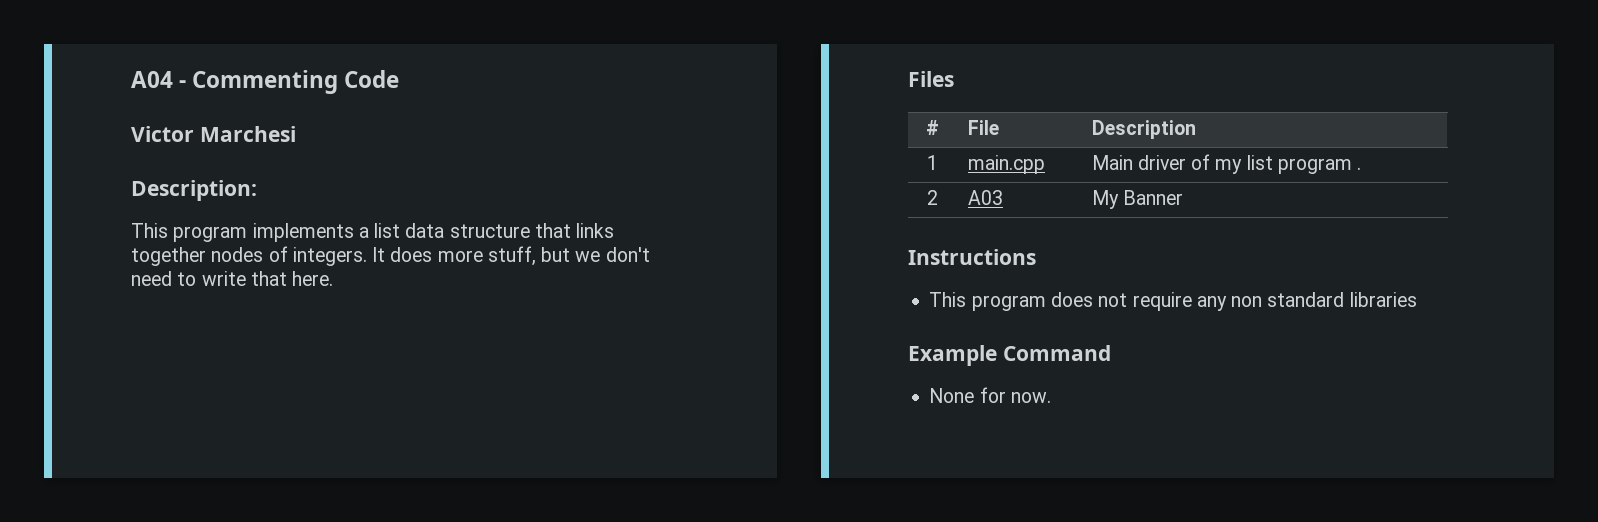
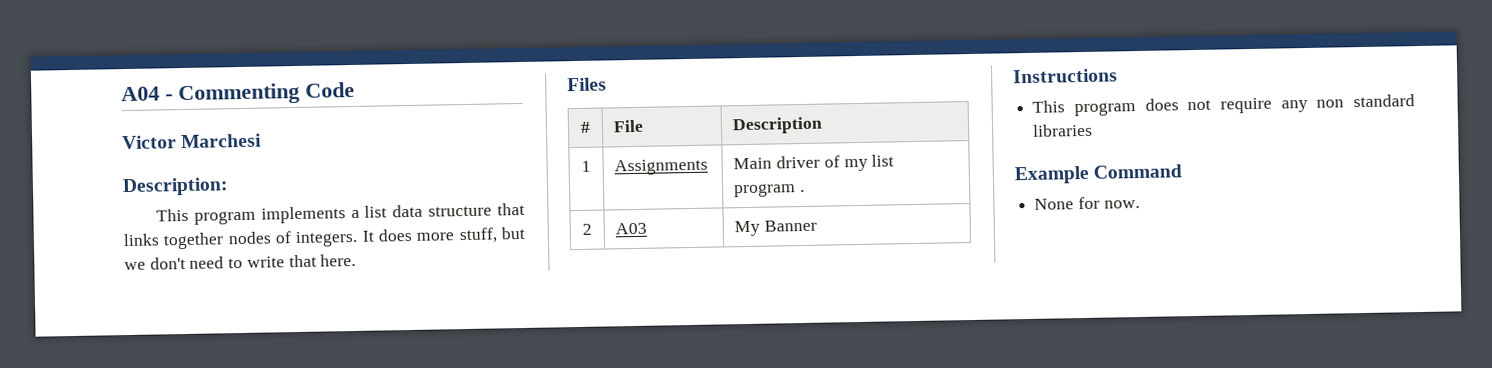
- 1 | main.cpp | Main driver of my list program .
+ 1 | Assignments | Main driver of my list program .

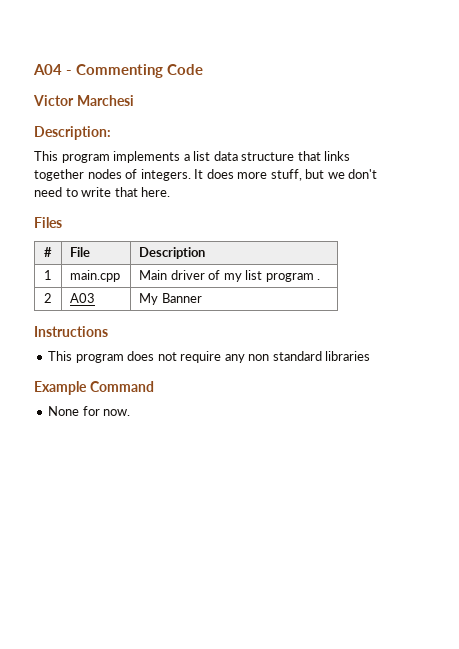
- 1 | Assignments | Main driver of my list program .
+ 1 | main.cpp | Main driver of my list program .

